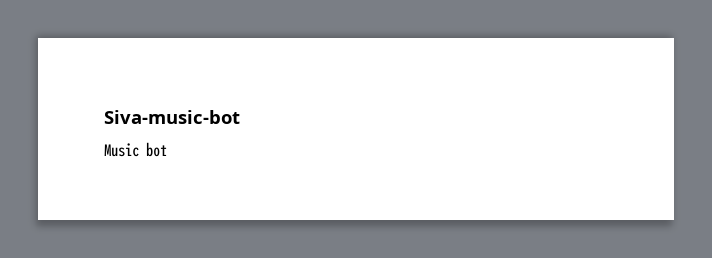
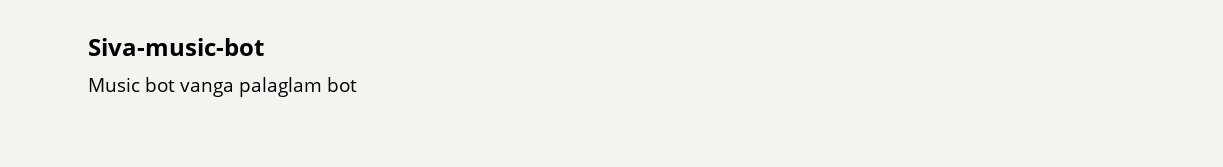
- Music bot
+ Music bot vanga palaglam bot

